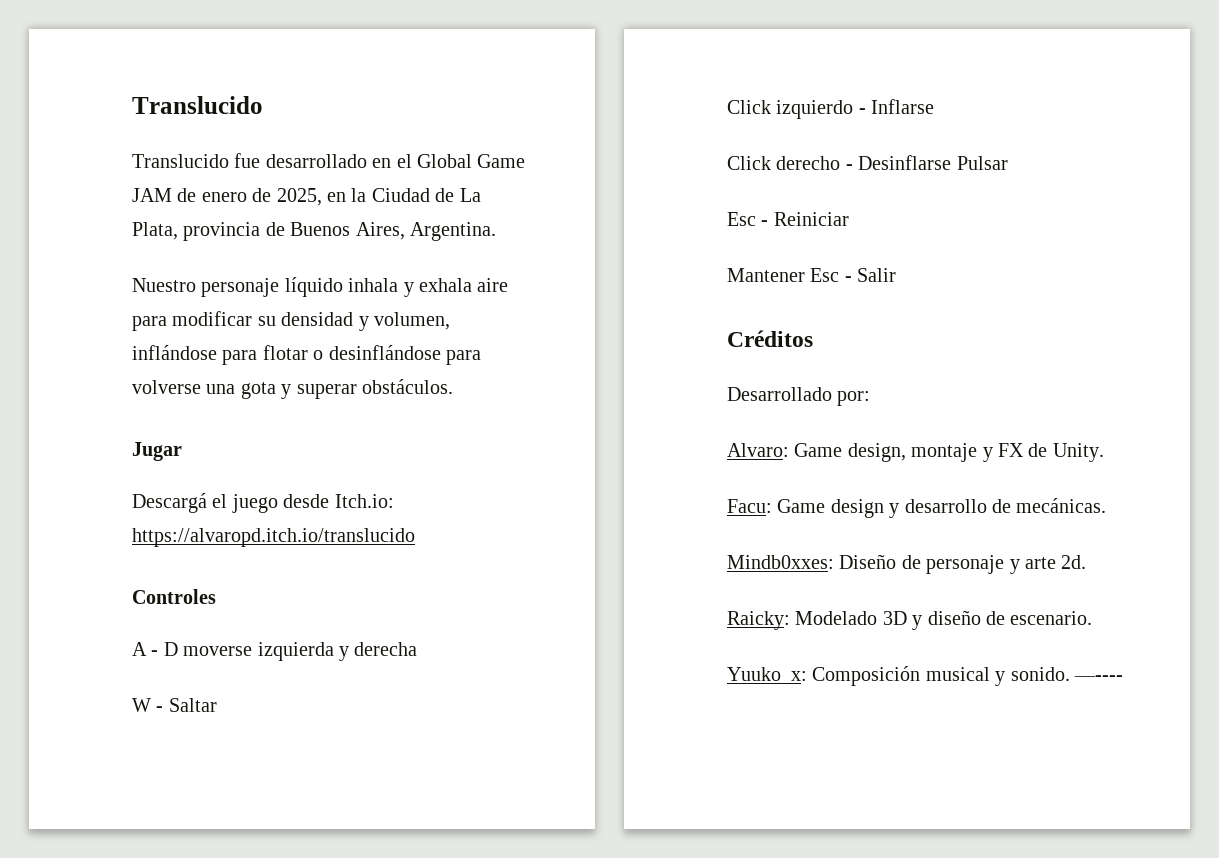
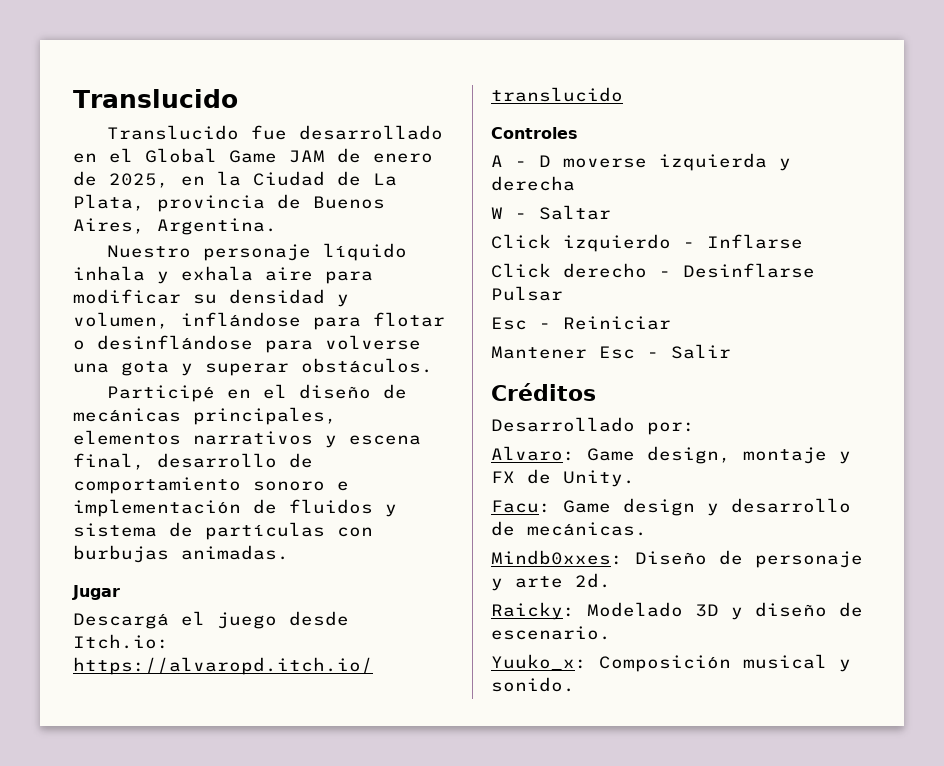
+ Participé en el diseño de mecánicas principales, elementos narrativos y escena final, desarrollo de comportamiento sonoro e implementación de fluidos y sistema de partículas con burbujas animadas.
- —----

